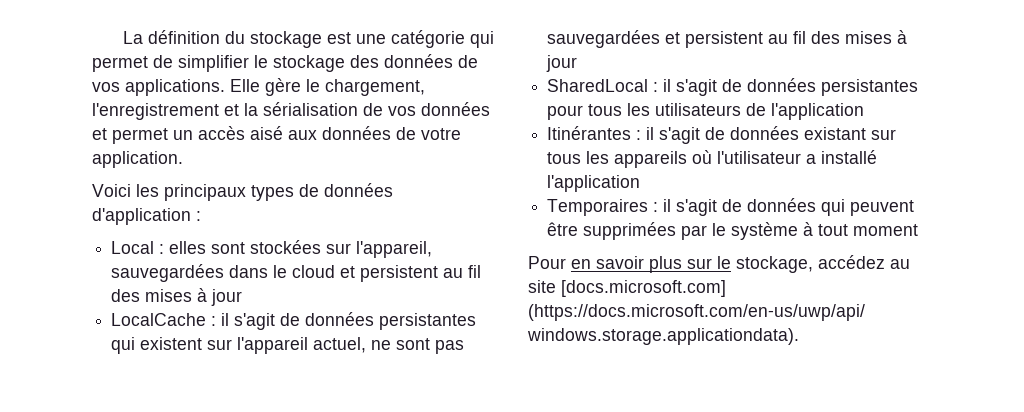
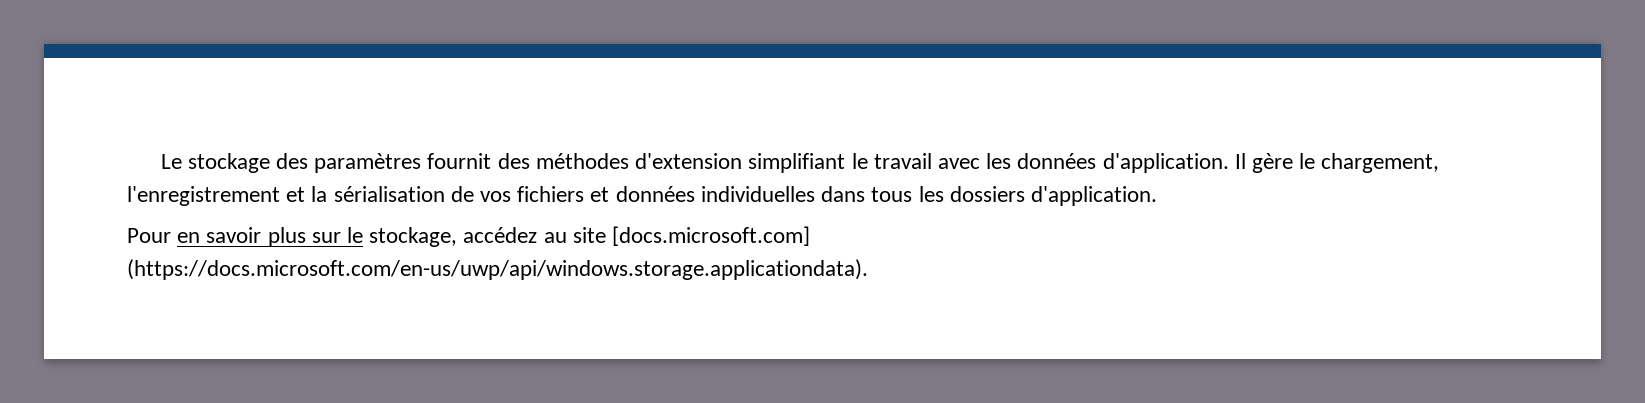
- La définition du stockage est une catégorie qui permet de simplifier le stockage des données de vos applications. Elle gère le chargement, l'enregistrement et la sérialisation de vos données et permet un accès aisé aux données de votre application.
- Voici les principaux types de données d'application :
- Local : elles sont stockées sur l'appareil, sauvegardées dans le cloud et persistent au fil des mises à jour
- LocalCache : il s'agit de données persistantes qui existent sur l'appareil actuel, ne sont pas sauvegardées et persistent au fil des mises à jour
- SharedLocal : il s'agit de données persistantes pour tous les utilisateurs de l'application
- Itinérantes : il s'agit de données existant sur tous les appareils où l'utilisateur a installé l'application
- Temporaires : il s'agit de données qui peuvent être supprimées par le système à tout moment
+ Le stockage des paramètres fournit des méthodes d'extension simplifiant le travail avec les données d'application. Il gère le chargement, l'enregistrement et la sérialisation de vos fichiers et données individuelles dans tous les dossiers d'application.

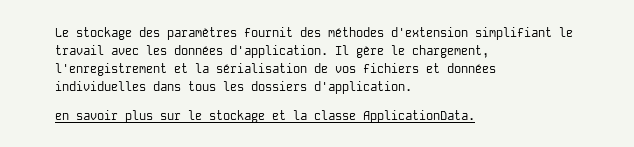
- Pour en savoir plus sur le stockage, accédez au site [docs.microsoft.com] (https://docs.microsoft.com/en-us/uwp/api/windows.storage.applicationdata).
+ en savoir plus sur le stockage et la classe ApplicationData.

